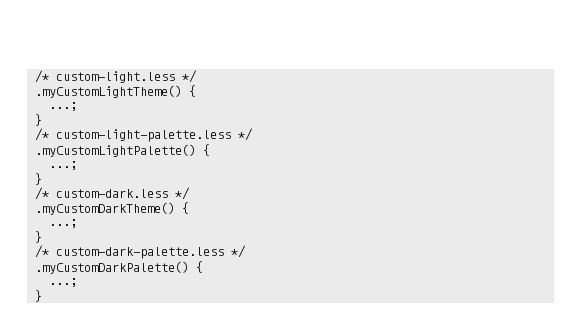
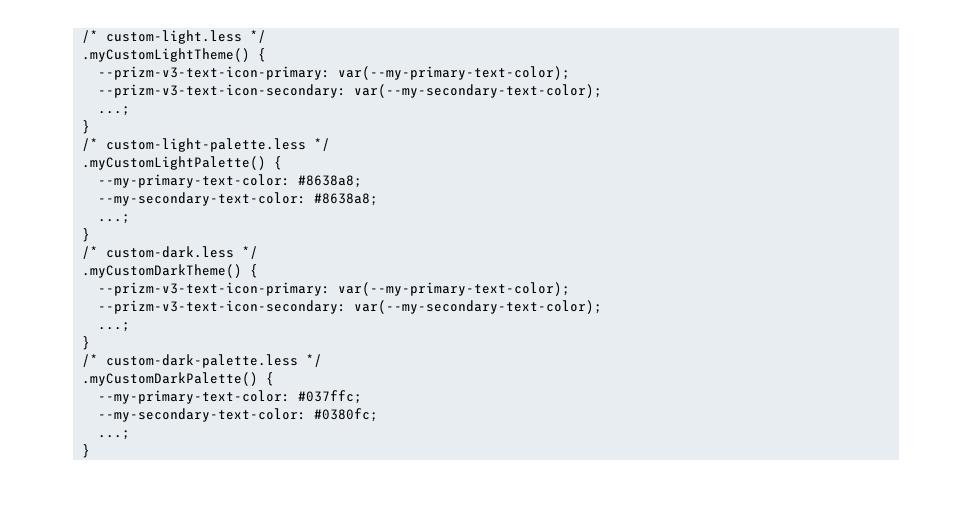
  .myCustomLightTheme() {
+ --prizm-v3-text-icon-primary: var(--my-primary-text-color);
+ --prizm-v3-text-icon-secondary: var(--my-secondary-text-color);
+ --my-primary-text-color: #8638a8;
+ --my-secondary-text-color: #8638a8;
  .myCustomDarkTheme() {
+ --prizm-v3-text-icon-primary: var(--my-primary-text-color);
+ --prizm-v3-text-icon-secondary: var(--my-secondary-text-color);
+ --my-primary-text-color: #037ffc;
+ --my-secondary-text-color: #0380fc;

